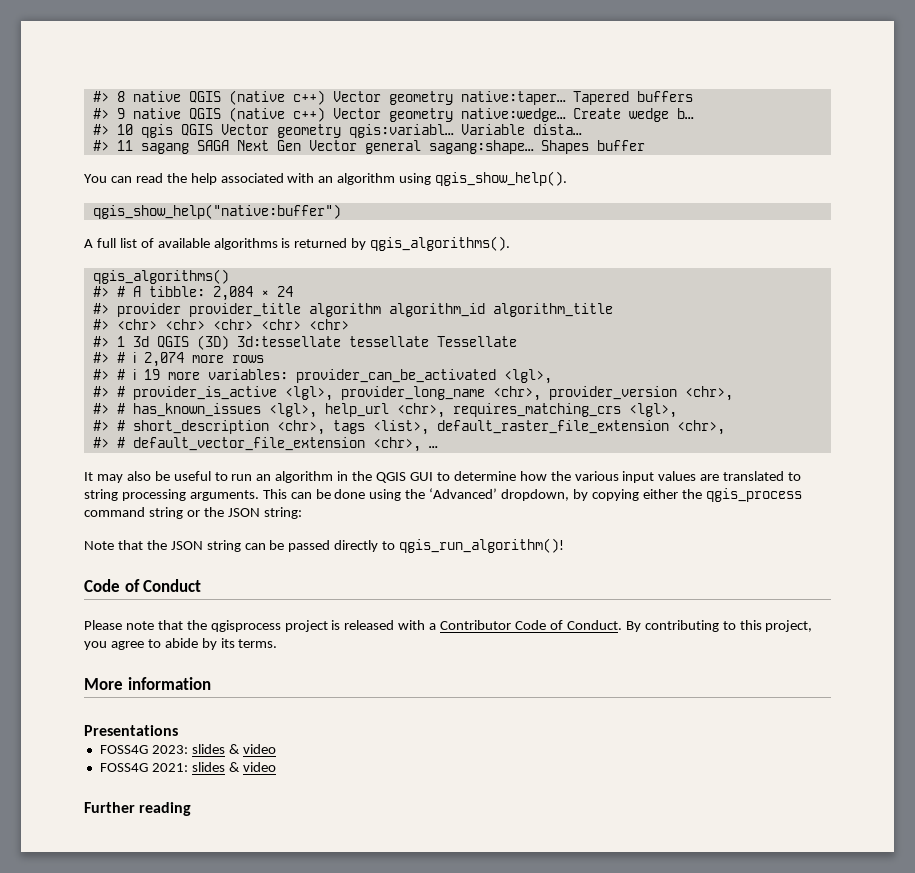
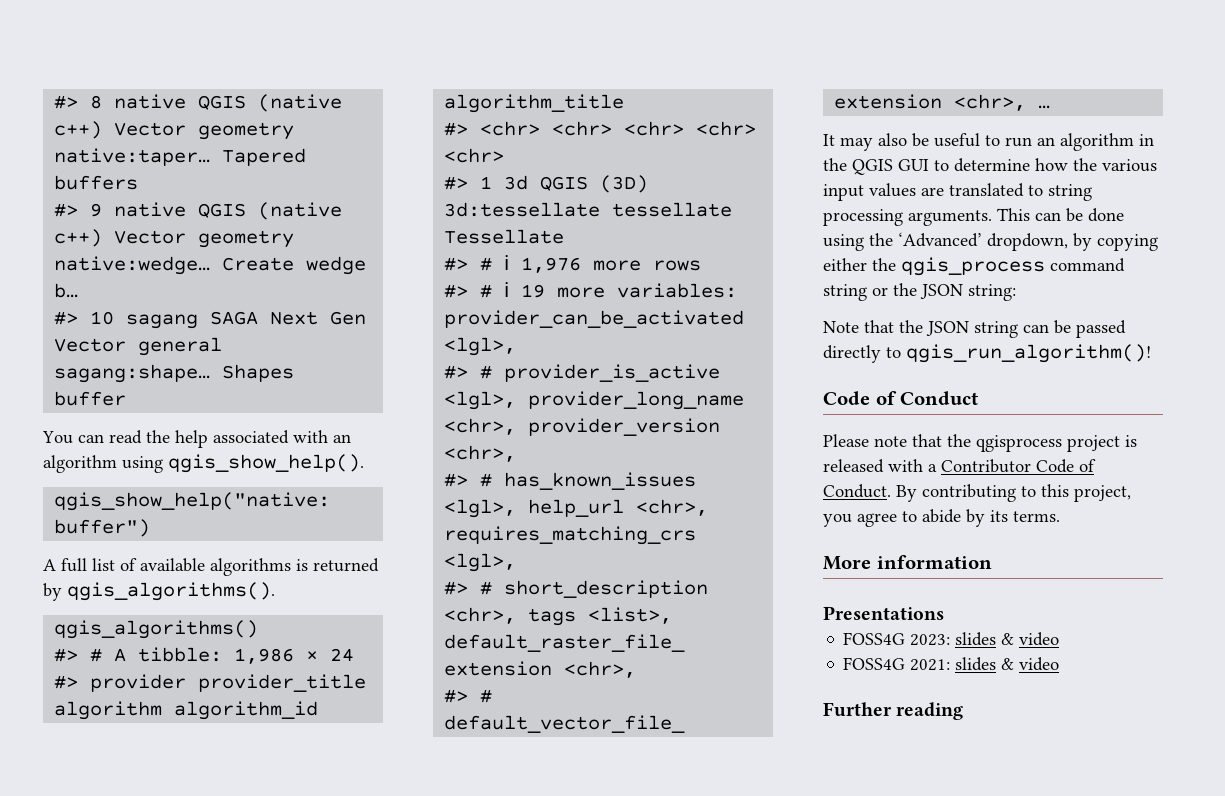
- #> 10 qgis QGIS Vector geometry qgis:variabl… Variable dista…
- #> 11 sagang SAGA Next Gen Vector general sagang:shape…
+ #> 10 sagang SAGA Next Gen Vector general sagang:shape…
- #> # A tibble: 2,084 × 24
+ #> # A tibble: 1,986 × 24
- #> # ℹ 2,074 more rows
+ #> # ℹ 1,976 more rows

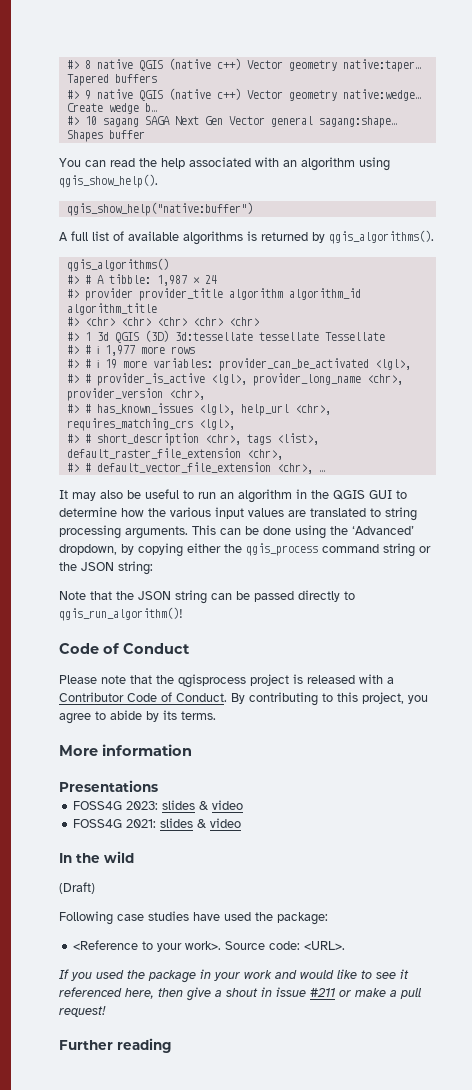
- #> # A tibble: 1,986 × 24
+ #> # A tibble: 1,987 × 24
- #> # ℹ 1,976 more rows
+ #> # ℹ 1,977 more rows
+ In the wild
+ (Draft)
+ Following case studies have used the package:
+ <Reference to your work>. Source code: <URL>.
+ If you used the package in your work and would like to see it referenced here, then give a shout in issue #211 or make a pull request!

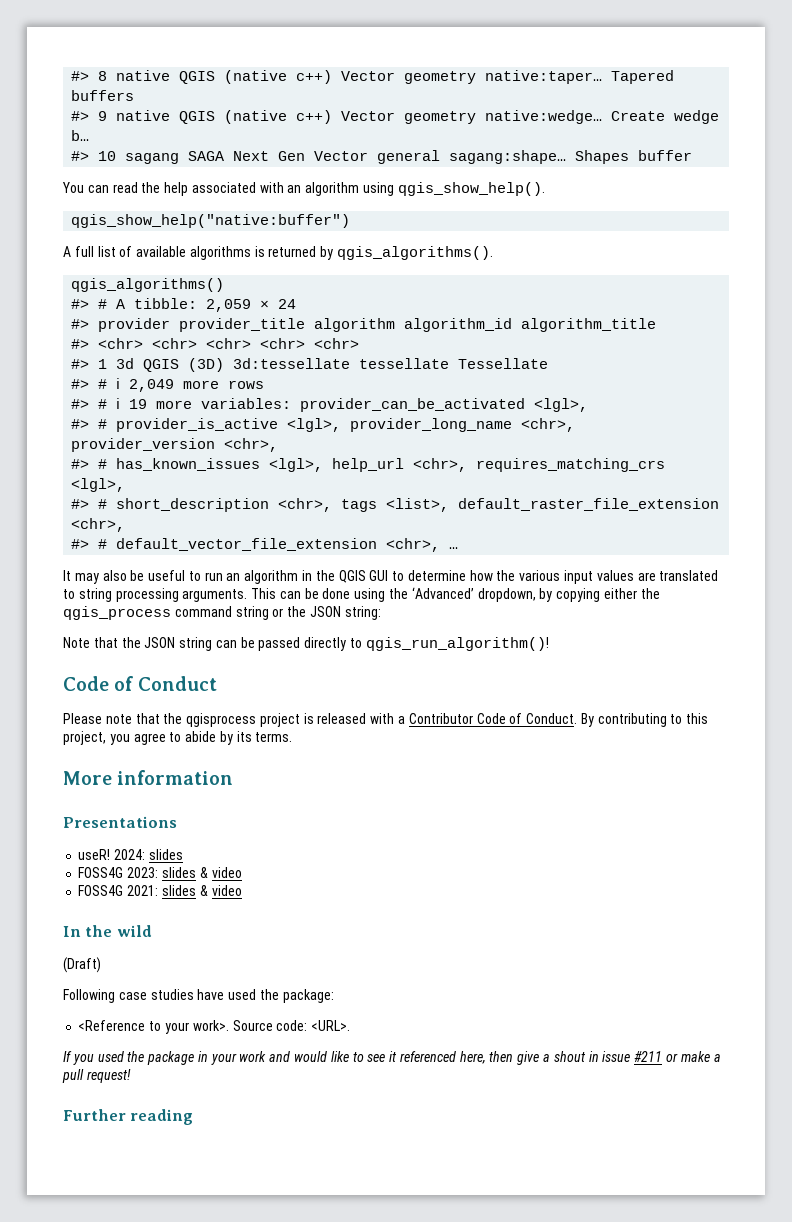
- #> # A tibble: 1,987 × 24
+ #> # A tibble: 2,059 × 24
- #> # ℹ 1,977 more rows
+ #> # ℹ 2,049 more rows
+ useR! 2024: slides

